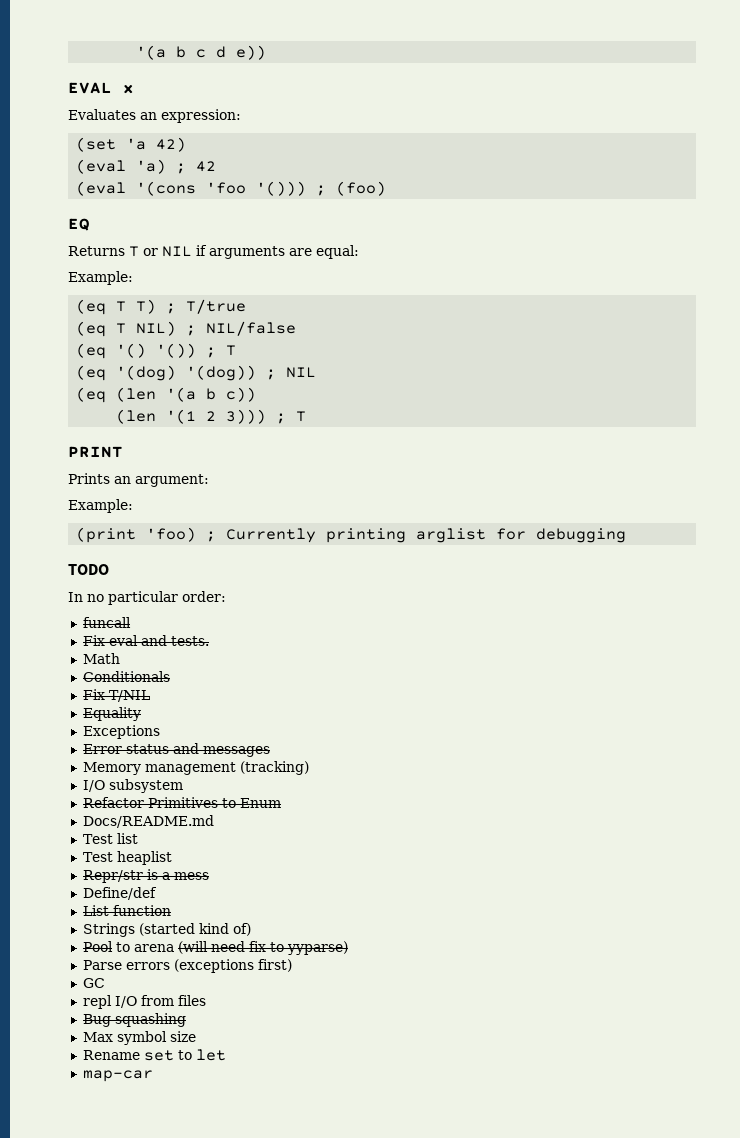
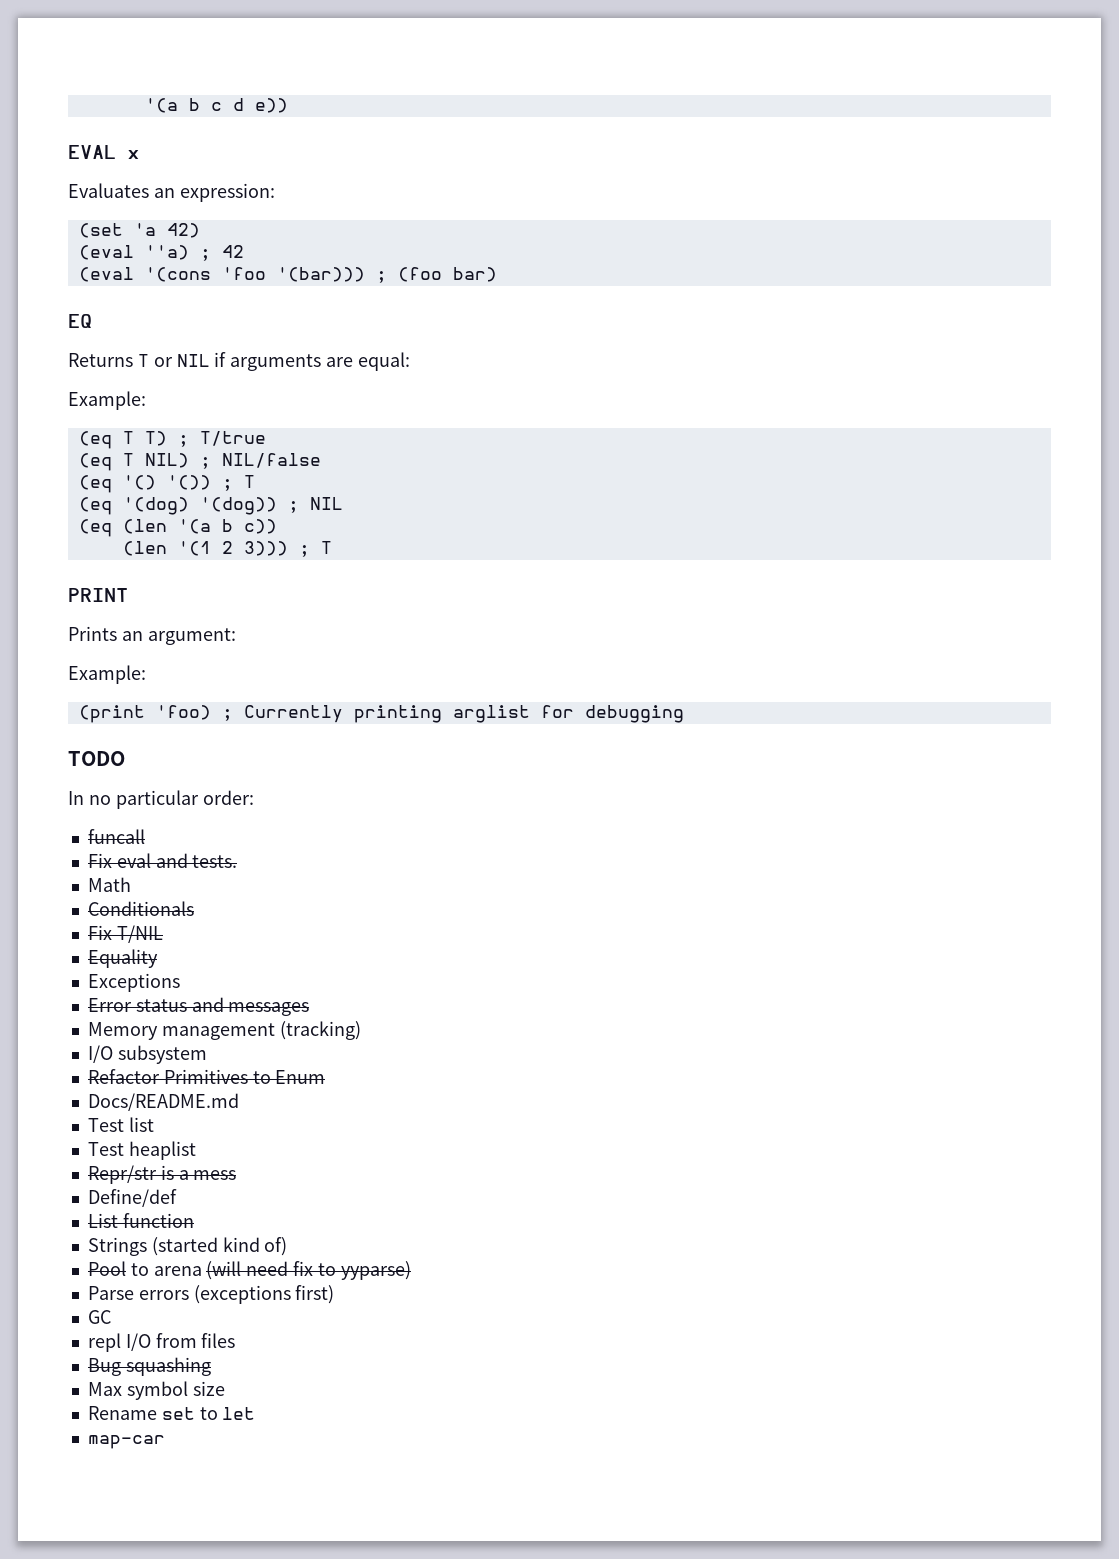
- (eval 'a) ; 42
+ (eval ''a) ; 42
- (eval '(cons 'foo '())) ; (foo)
+ (eval '(cons 'foo '(bar))) ; (foo bar)

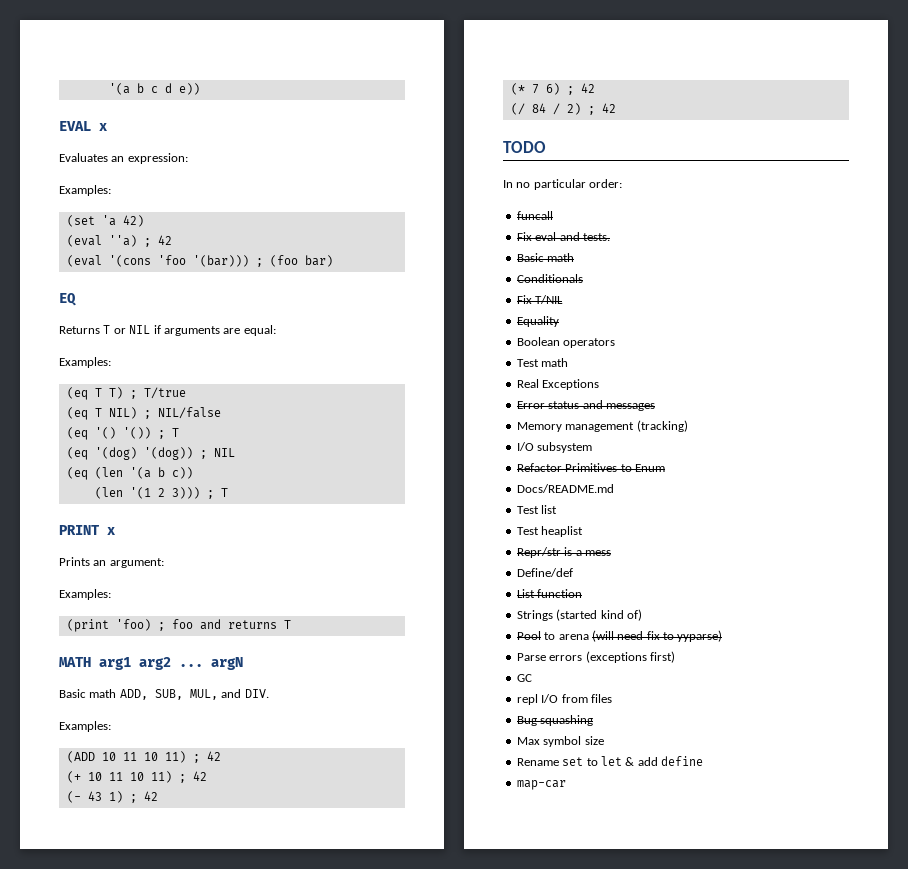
  Evaluates an expression:
+ Examples:
  Returns T or NIL if arguments are equal:
- Example:
+ Examples:
- PRINT
+ PRINT x
  Prints an argument:
- Example:
+ Examples:
- (print 'foo) ; Currently printing arglist for debugging
+ (print 'foo) ; foo and returns T
+ MATH arg1 arg2 ... argN
+ Basic math ADD, SUB, MUL, and DIV.
+ Examples:
+ (ADD 10 11 10 11) ; 42
+ (+ 10 11 10 11) ; 42
+ (- 43 1) ; 42
+ (* 7 6) ; 42
+ (/ 84 / 2) ; 42
  Fix eval and tests.
- Math
+ Basic math
- Exceptions
+ Boolean operators
+ Test math
+ Real Exceptions
- Rename set to let
+ Rename set to let & add define

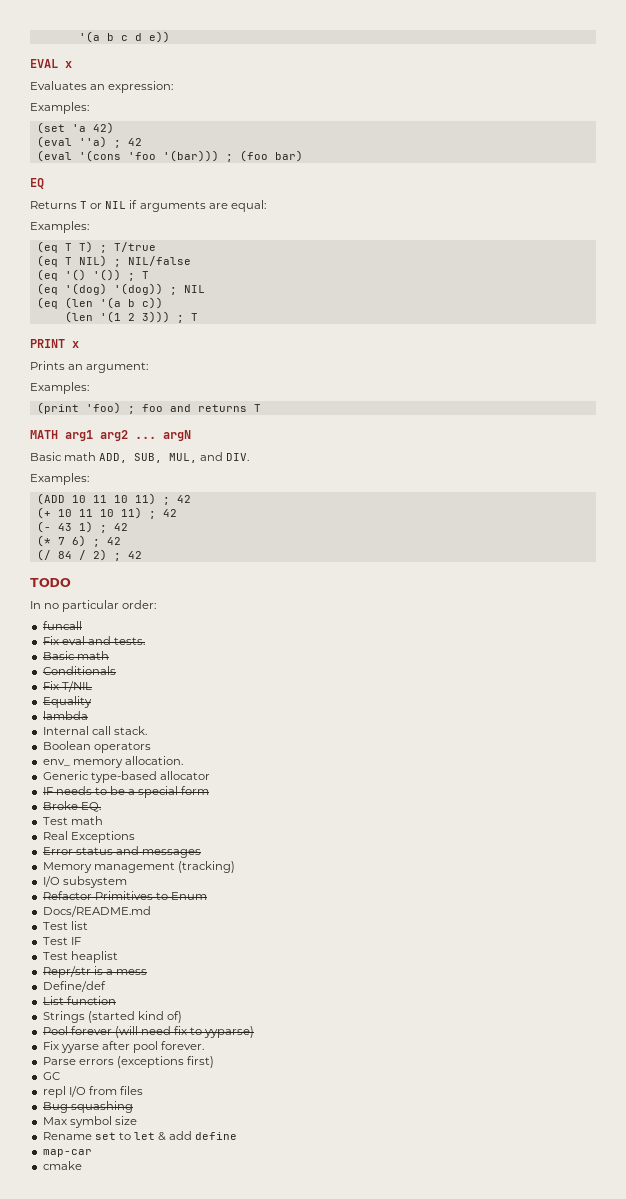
+ lambda
+ Internal call stack.
  Boolean operators
+ env_ memory allocation.
+ Generic type-based allocator
+ IF needs to be a special form
+ Broke EQ.
+ Test IF
- Pool to arena (will need fix to yyparse)
+ Pool forever (will need fix to yyparse)
+ Fix yyarse after pool forever.
+ cmake

